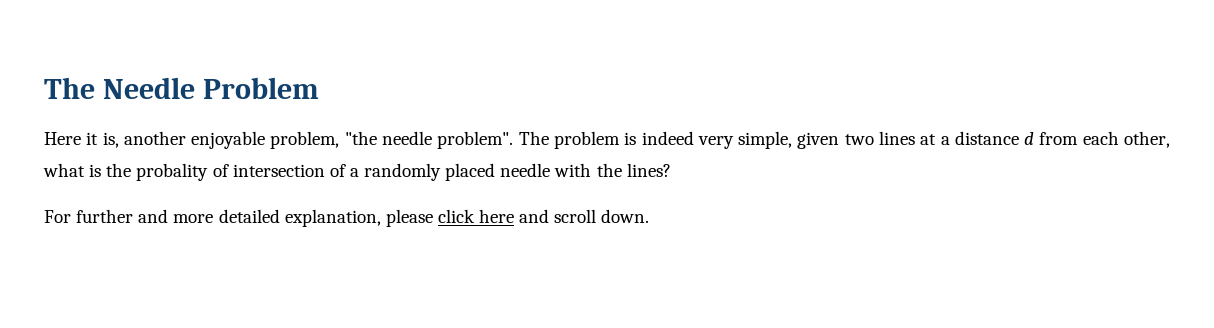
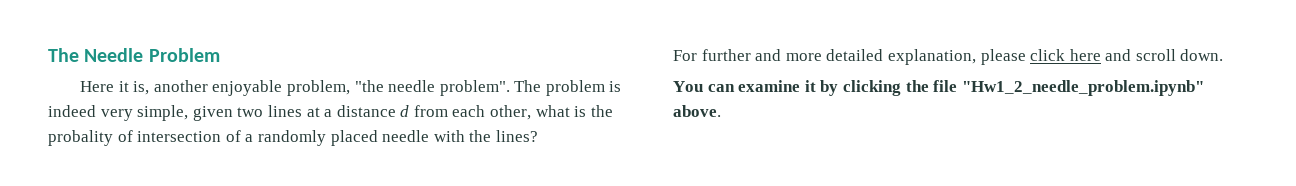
+ You can examine it by clicking the file "Hw1_2_needle_problem.ipynb" above.

